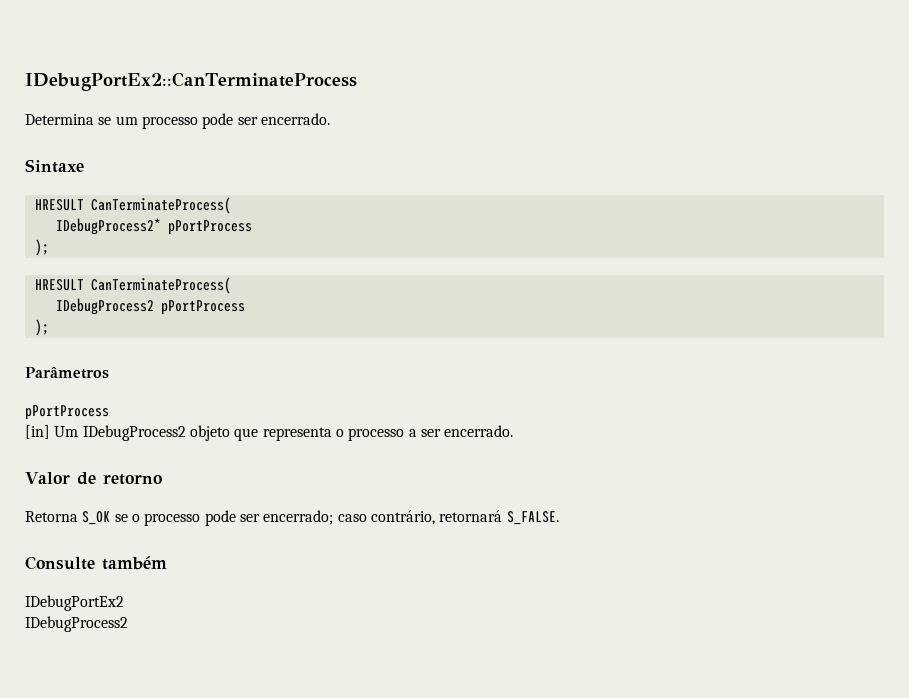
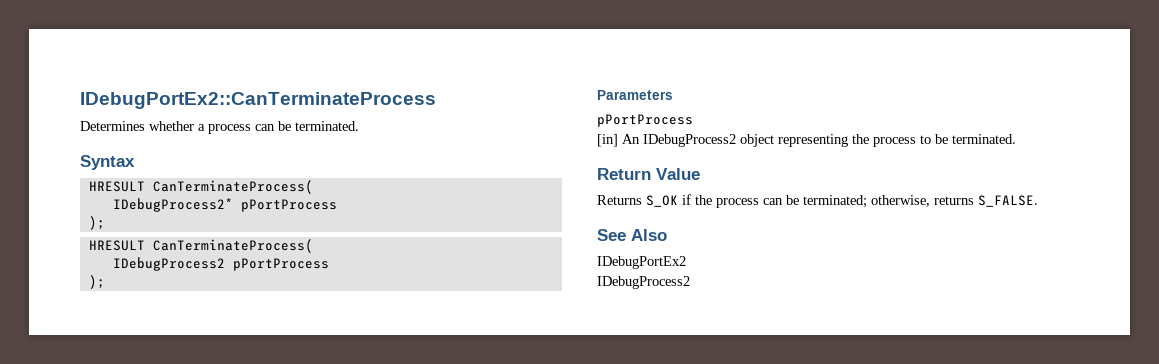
- Determina se um processo pode ser encerrado.
- Sintaxe
+ Determines whether a process can be terminated.
+ Syntax
- Parâmetros
+ Parameters
- [in] Um IDebugProcess2 objeto que representa o processo a ser encerrado.
- Valor de retorno
- Retorna S_OK se o processo pode ser encerrado; caso contrário, retornará S_FALSE.
+ [in] An IDebugProcess2 object representing the process to be terminated.
+ Return Value
+ Returns S_OK if the process can be terminated; otherwise, returns S_FALSE.
- Consulte também
+ See Also

